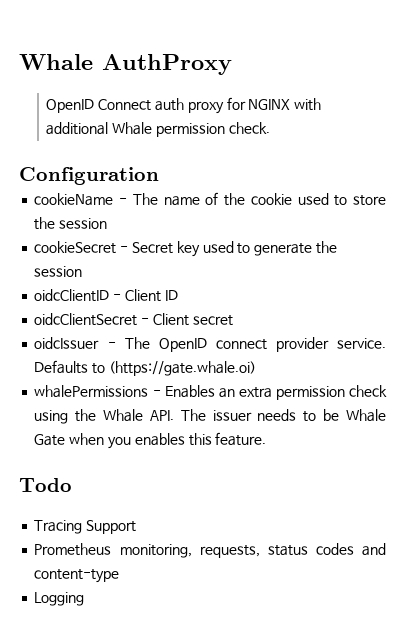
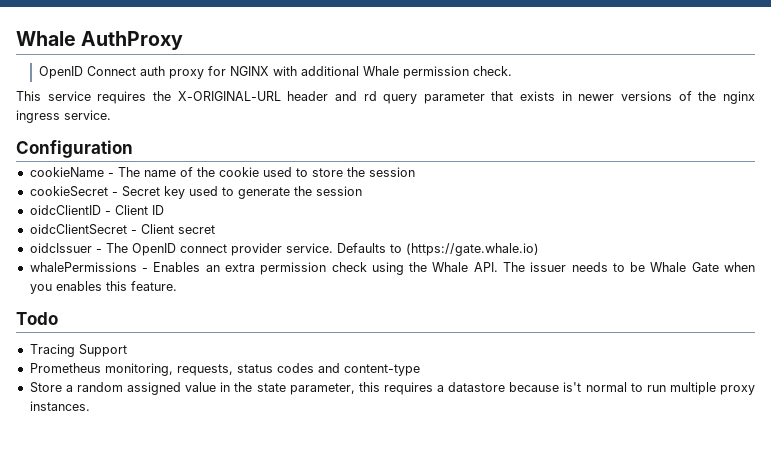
+ This service requires the X-ORIGINAL-URL header and rd query parameter that exists in newer versions of the nginx ingress service.
- Defaults to (https://gate.whale.oi)
+ Defaults to (https://gate.whale.io)
- Logging
+ Store a random assigned value in the state parameter, this requires a datastore because is't normal to run multiple proxy instances.

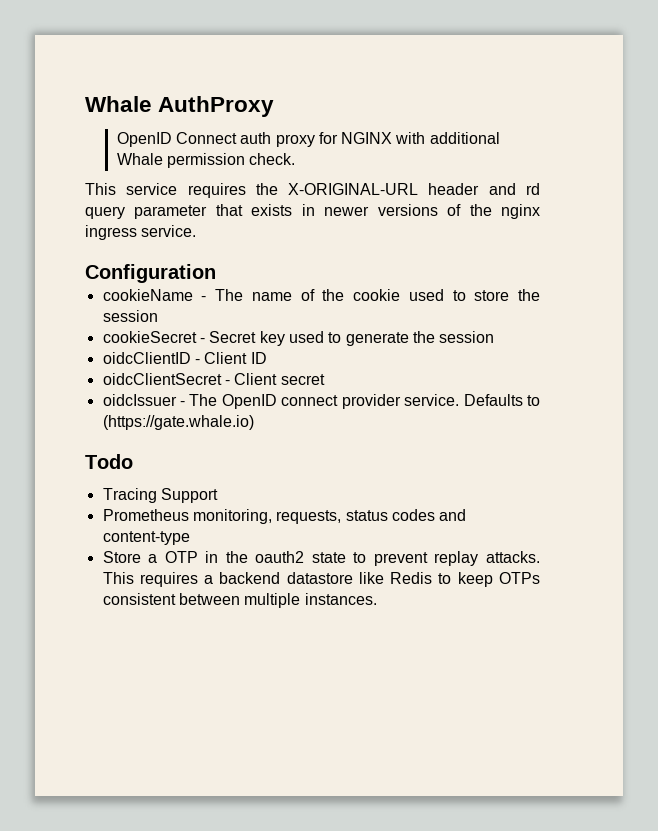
- whalePermissions - Enables an extra permission check using the Whale API. The issuer needs to be Whale Gate when you enables this feature.
- Store a random assigned value in the state parameter, this requires a datastore because is't normal to run multiple proxy instances.
+ Store a OTP in the oauth2 state to prevent replay attacks. This requires a backend datastore like Redis to keep OTPs consistent between multiple instances.

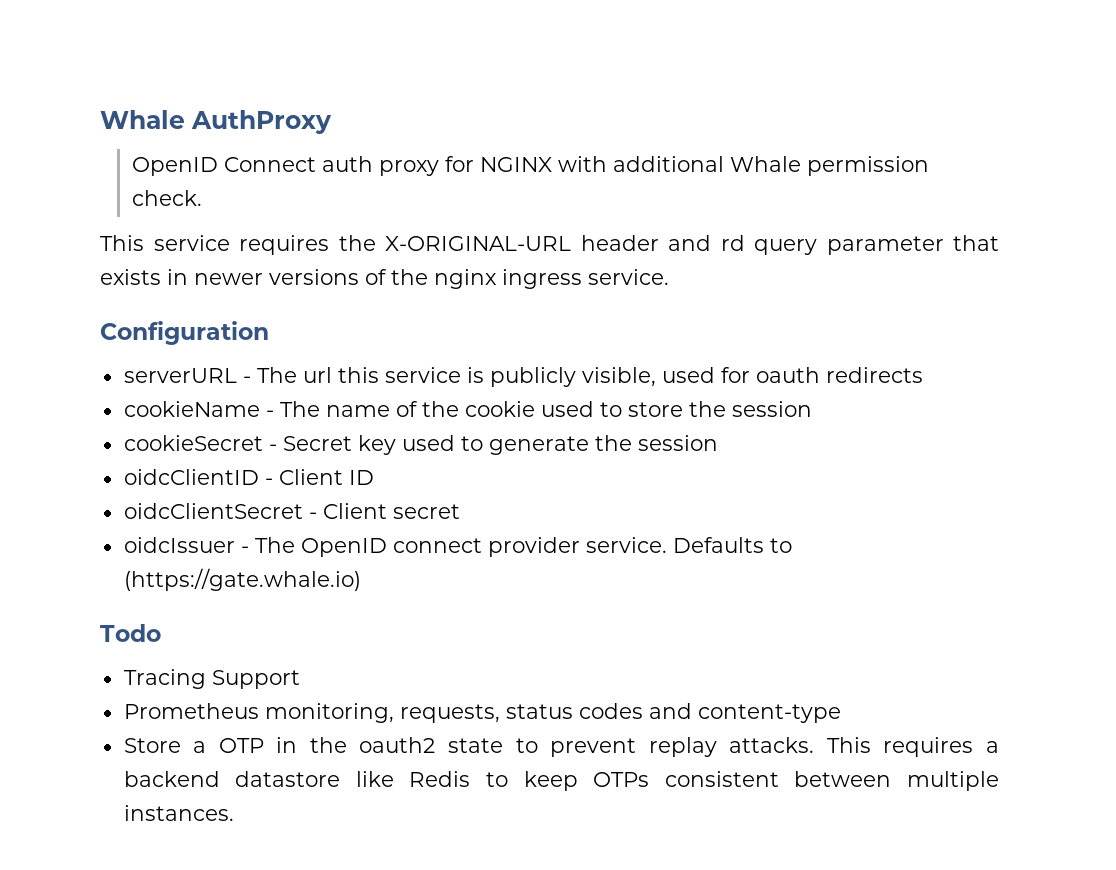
+ serverURL - The url this service is publicly visible, used for oauth redirects

